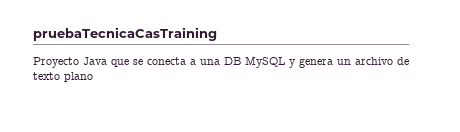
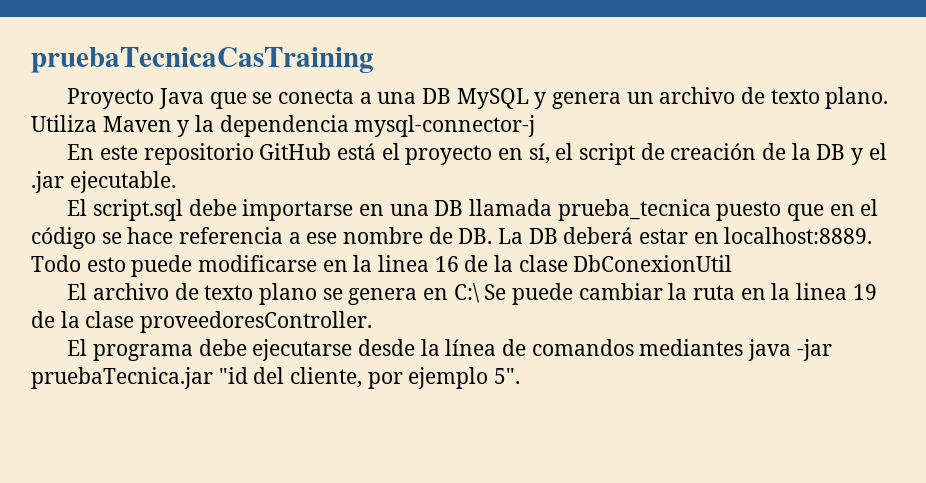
- Proyecto Java que se conecta a una DB MySQL y genera un archivo de texto plano
+ Proyecto Java que se conecta a una DB MySQL y genera un archivo de texto plano. Utiliza Maven y la dependencia mysql-connector-j
+ En este repositorio GitHub está el proyecto en sí, el script de creación de la DB y el .jar ejecutable.
+ El script.sql debe importarse en una DB llamada prueba_tecnica puesto que en el código se hace referencia a ese nombre de DB. La DB deberá estar en localhost:8889. Todo esto puede modificarse en la linea 16 de la clase DbConexionUtil
+ El archivo de texto plano se genera en C:\ Se puede cambiar la ruta en la linea 19 de la clase proveedoresController.
+ El programa debe ejecutarse desde la línea de comandos mediantes java -jar pruebaTecnica.jar "id del cliente, por ejemplo 5".

